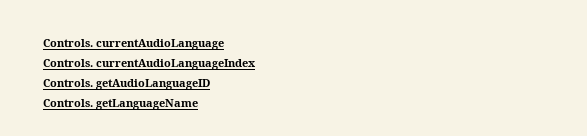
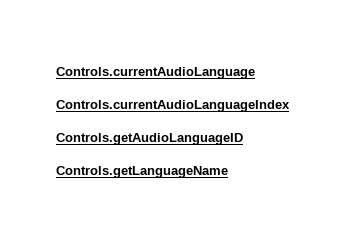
- Controls. currentAudioLanguage
- Controls. currentAudioLanguageIndex
- Controls. getAudioLanguageID
- Controls. getLanguageName
+ Controls.currentAudioLanguage
+ Controls.currentAudioLanguageIndex
+ Controls.getAudioLanguageID
+ Controls.getLanguageName

